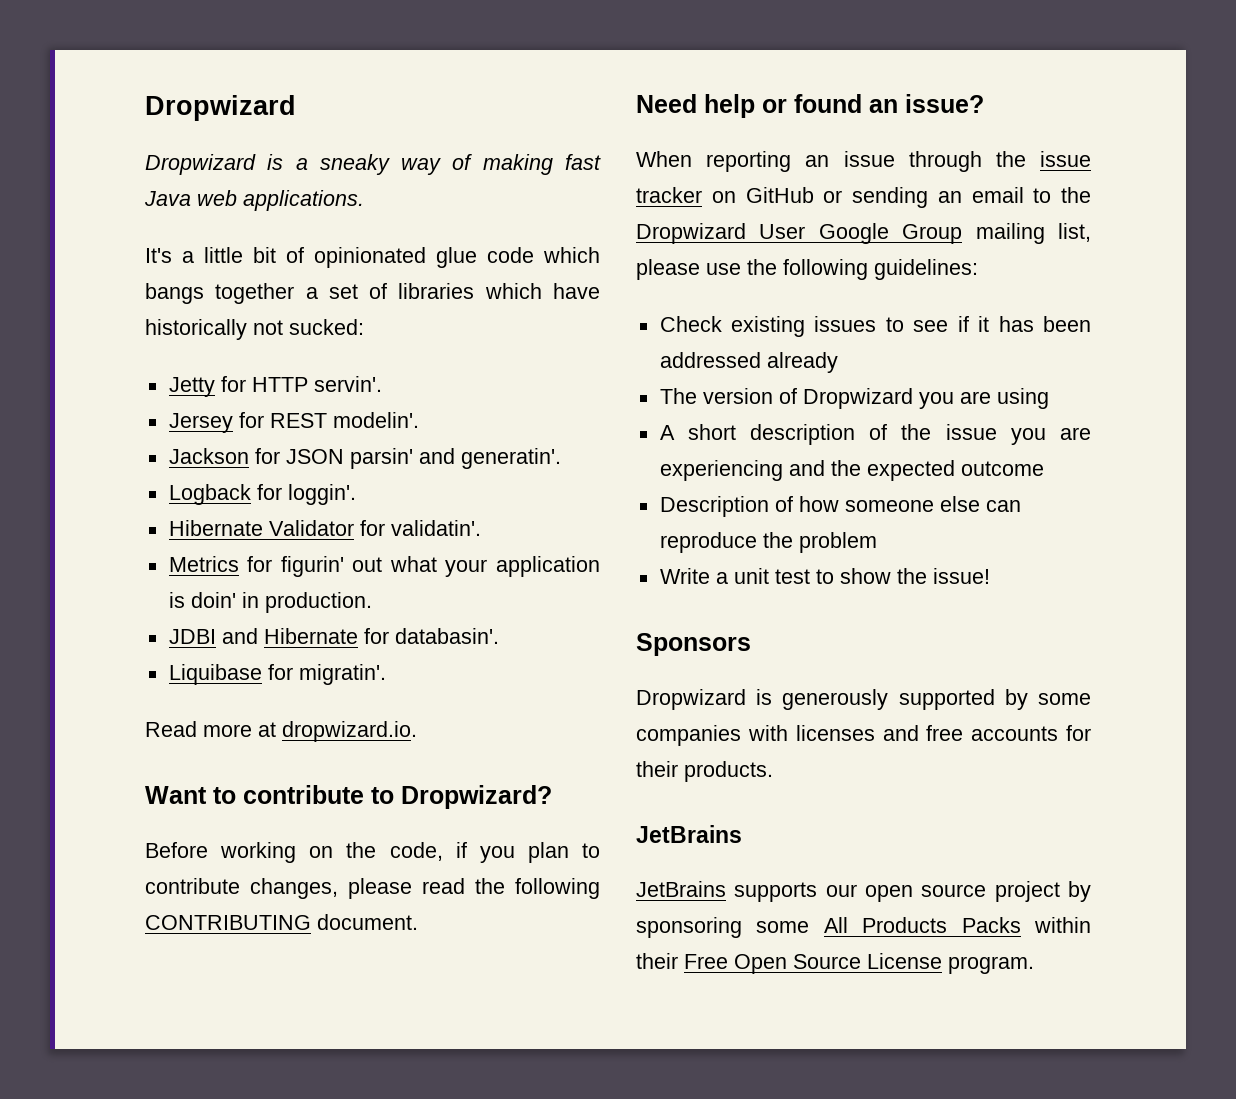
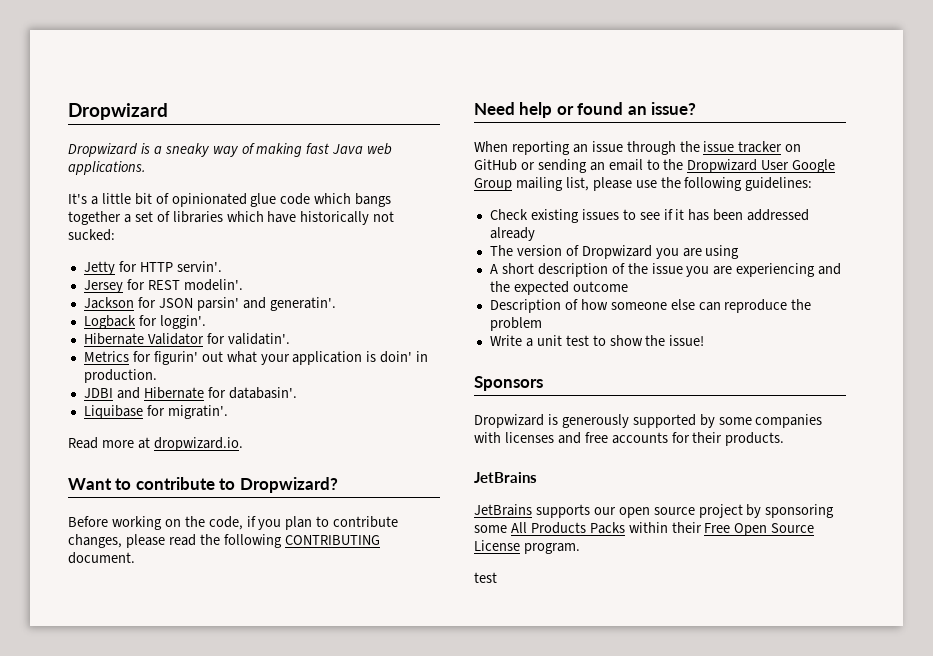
  JetBrains supports our open source project by sponsoring some All Products Packs within their Free Open Source License program.
+ test

